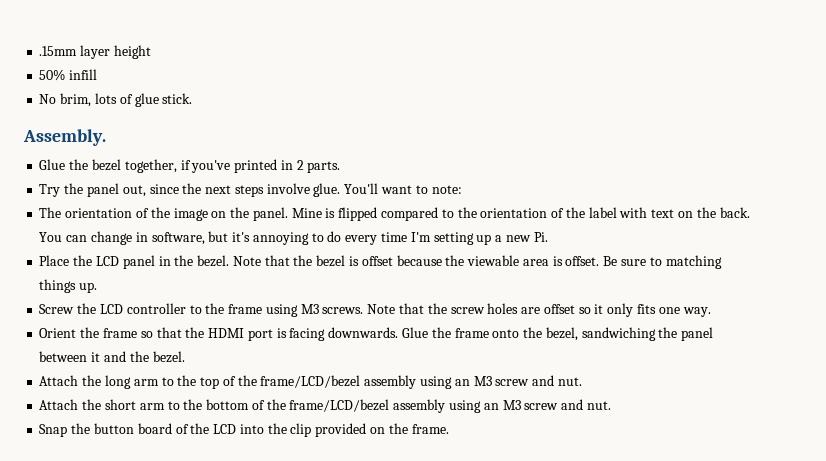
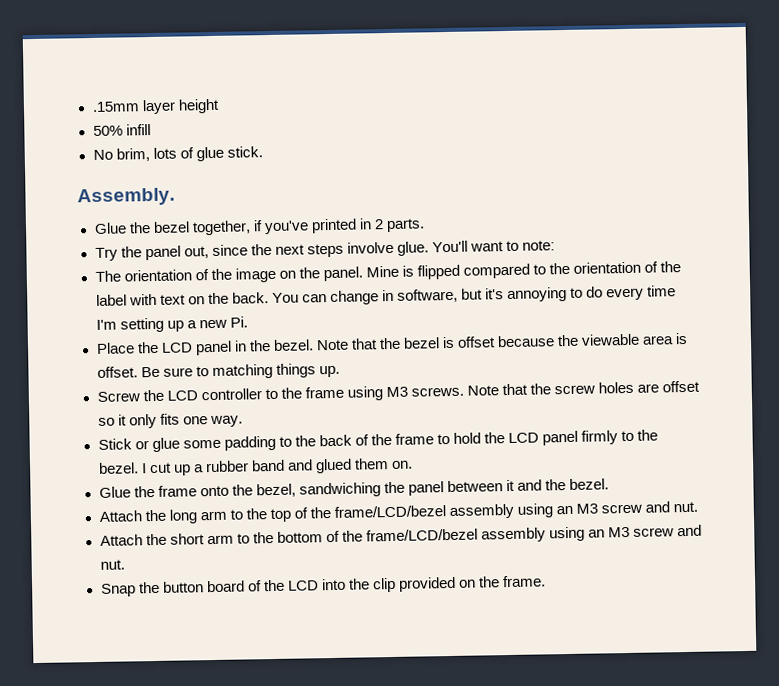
- Orient the frame so that the HDMI port is facing downwards. Glue the frame onto the bezel, sandwiching the panel between it and the bezel.
+ Stick or glue some padding to the back of the frame to hold the LCD panel firmly to the bezel. I cut up a rubber band and glued them on.
+ Glue the frame onto the bezel, sandwiching the panel between it and the bezel.

